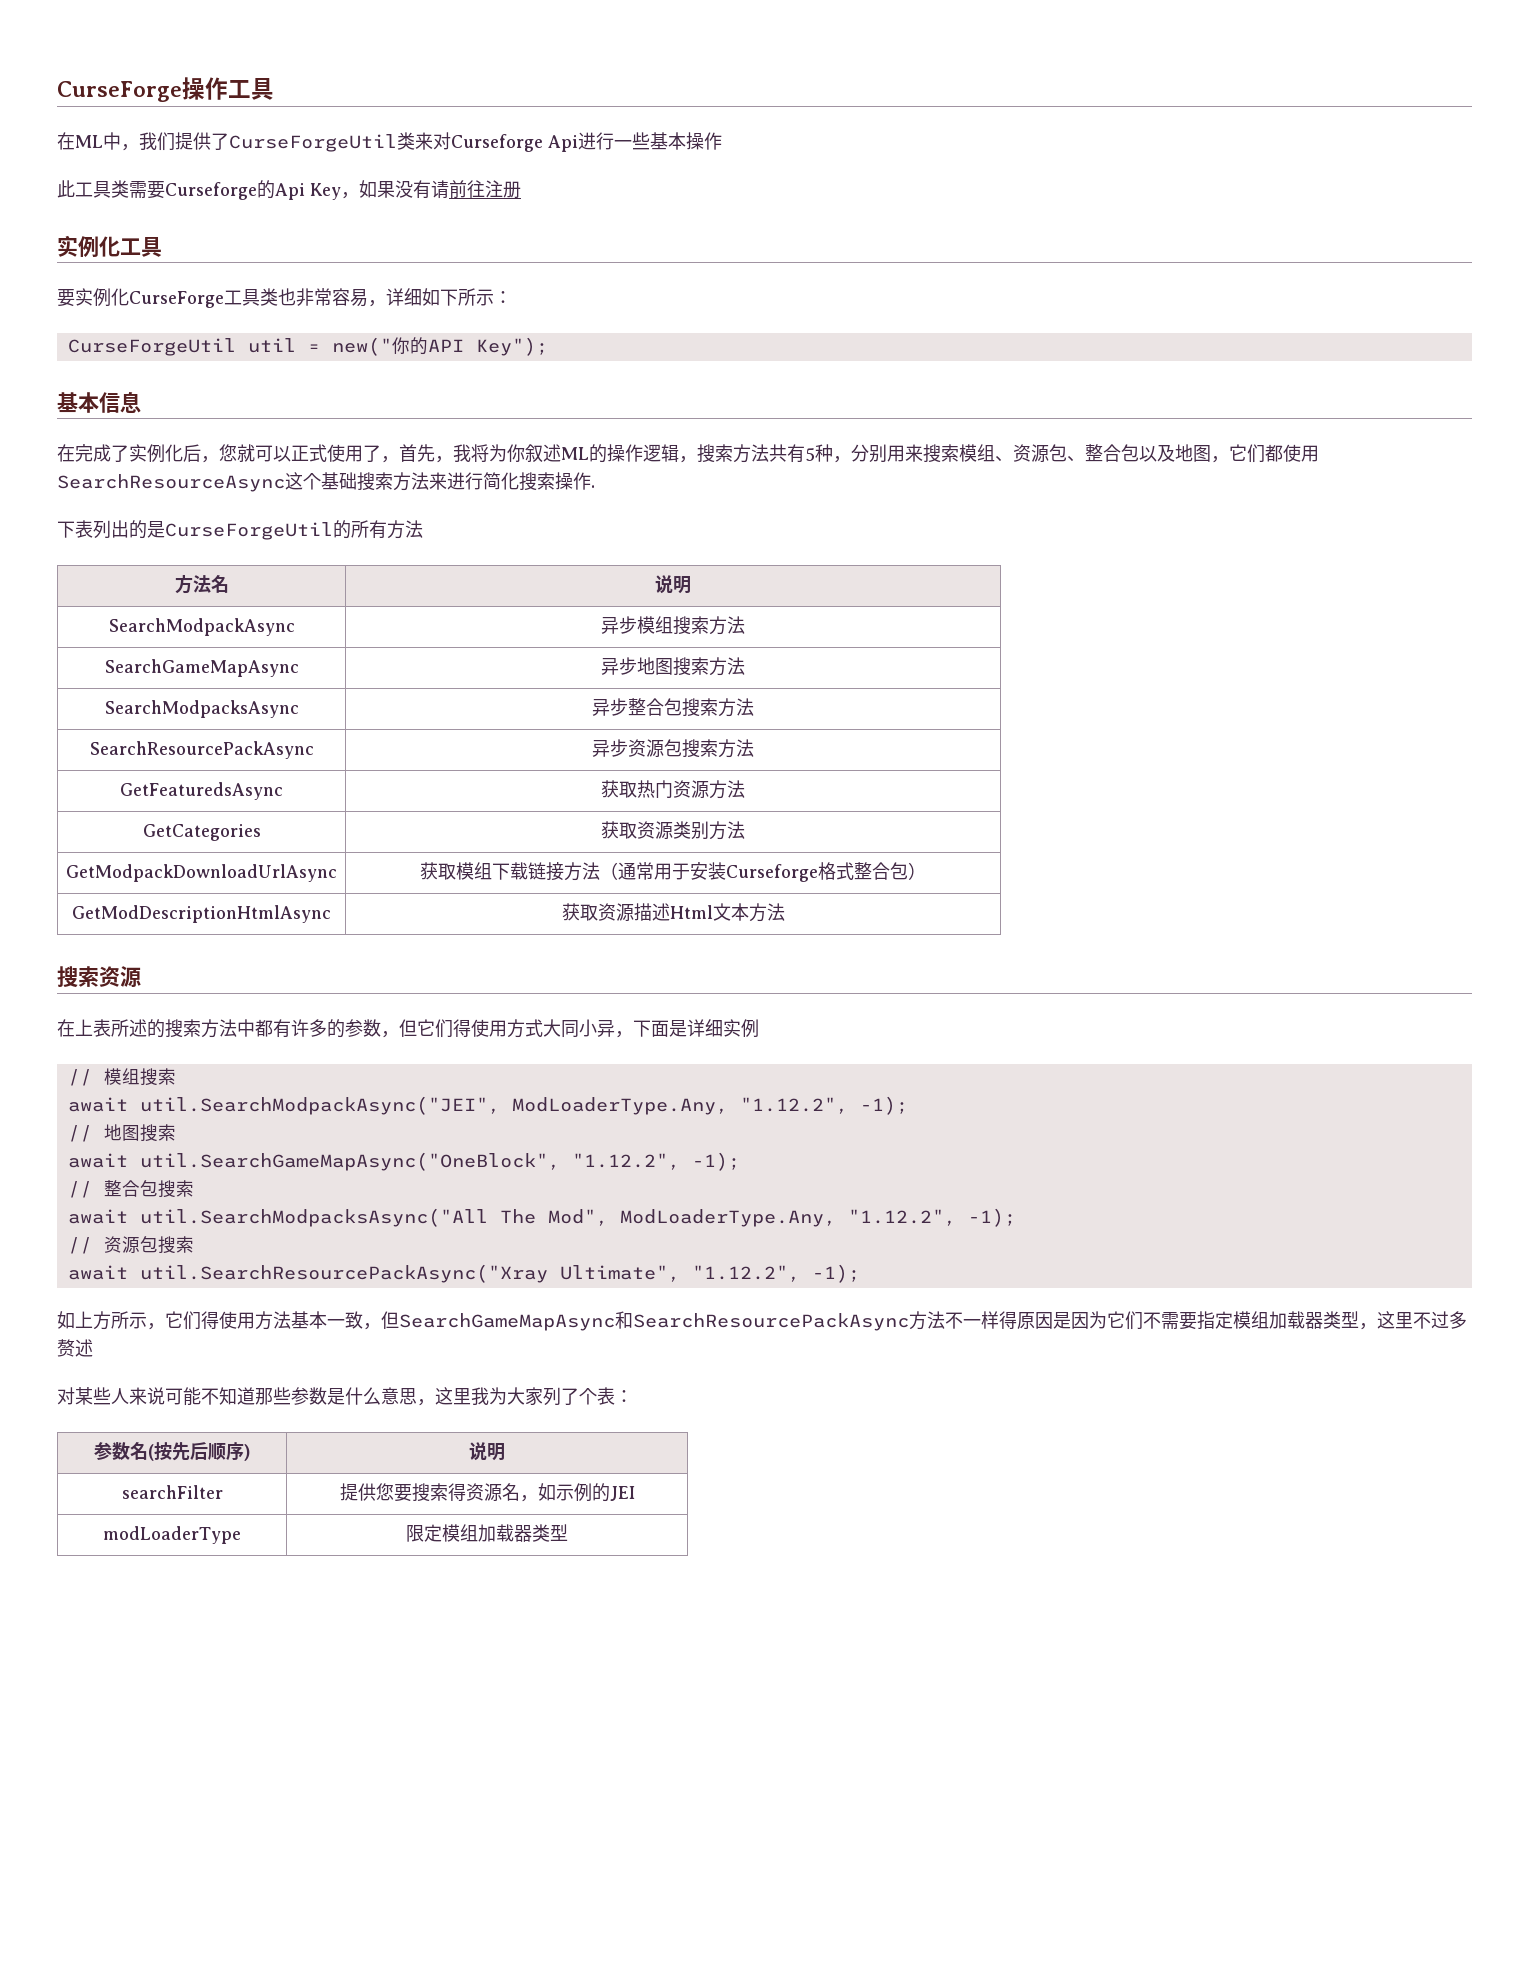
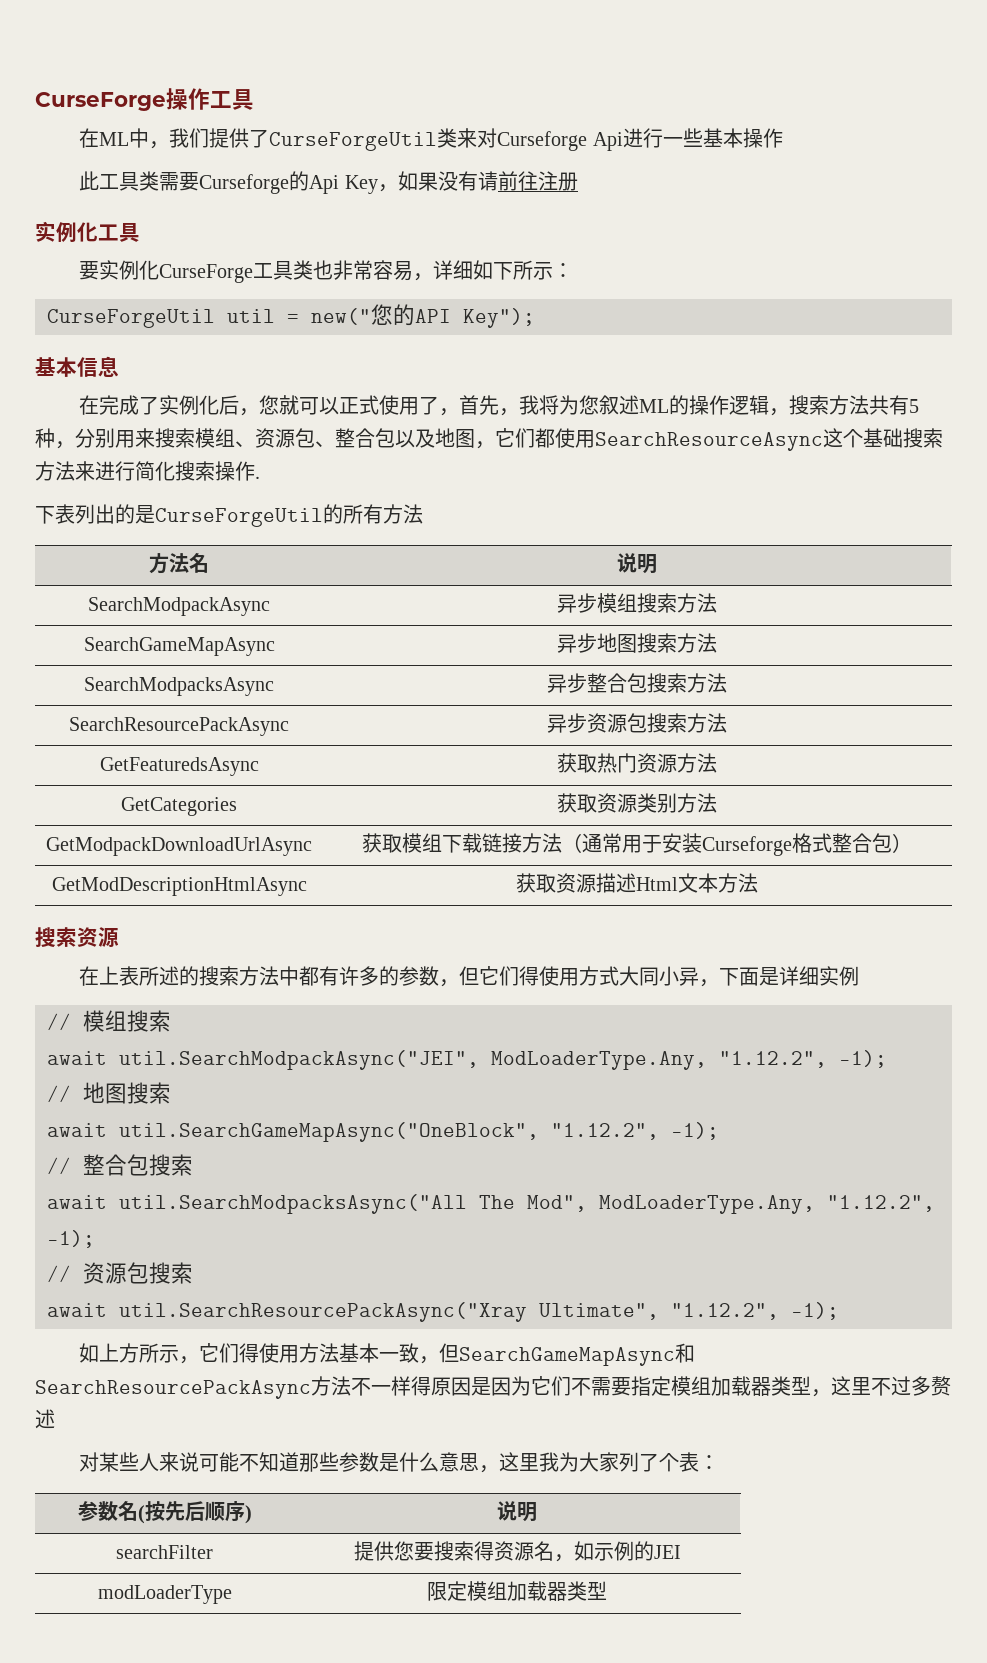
- CurseForgeUtil util = new("你的API Key");
+ CurseForgeUtil util = new("您的API Key");
- 在完成了实例化后，您就可以正式使用了，首先，我将为你叙述ML的操作逻辑，搜索方法共有5种，分别用来搜索模组、资源包、整合包以及地图，它们都使用SearchResourceAsync这个基础搜索方法来进行简化搜索操作.
+ 在完成了实例化后，您就可以正式使用了，首先，我将为您叙述ML的操作逻辑，搜索方法共有5种，分别用来搜索模组、资源包、整合包以及地图，它们都使用SearchResourceAsync这个基础搜索方法来进行简化搜索操作.

